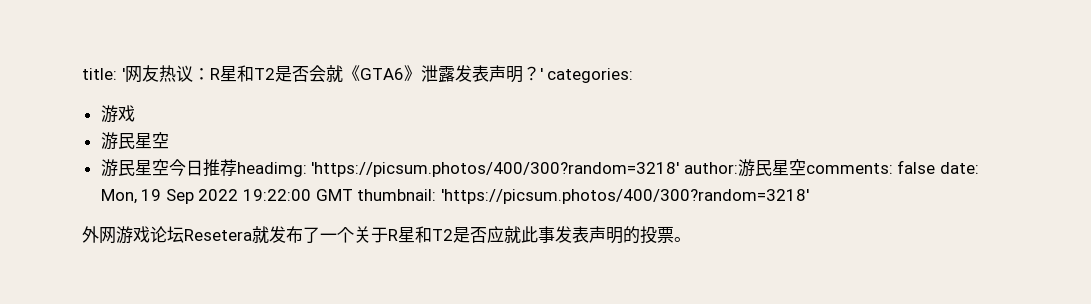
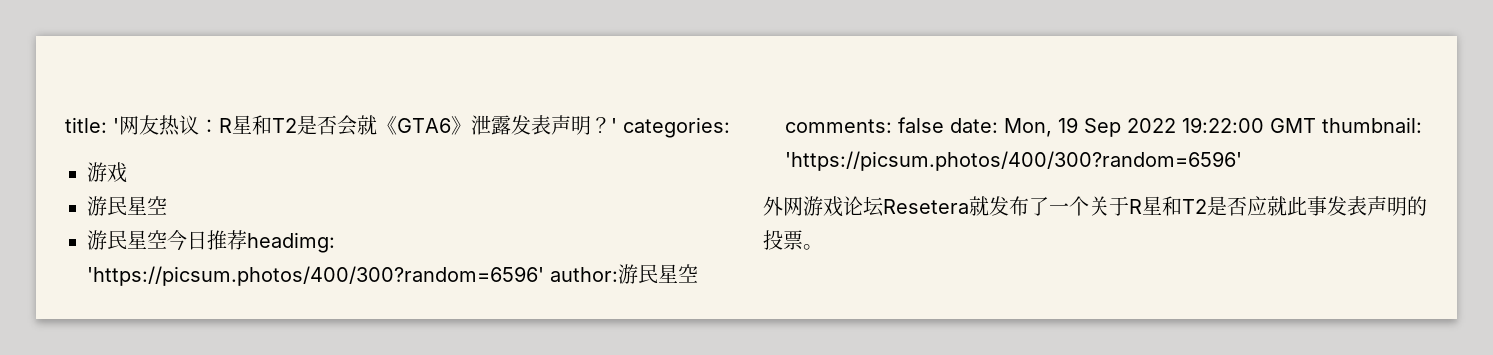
- 游民星空今日推荐headimg: 'https://picsum.photos/400/300?random=3218' author:游民星空comments: false date: Mon, 19 Sep 2022 19:22:00 GMT thumbnail: 'https://picsum.photos/400/300?random=3218'
+ 游民星空今日推荐headimg: 'https://picsum.photos/400/300?random=6596' author:游民星空comments: false date: Mon, 19 Sep 2022 19:22:00 GMT thumbnail: 'https://picsum.photos/400/300?random=6596'

